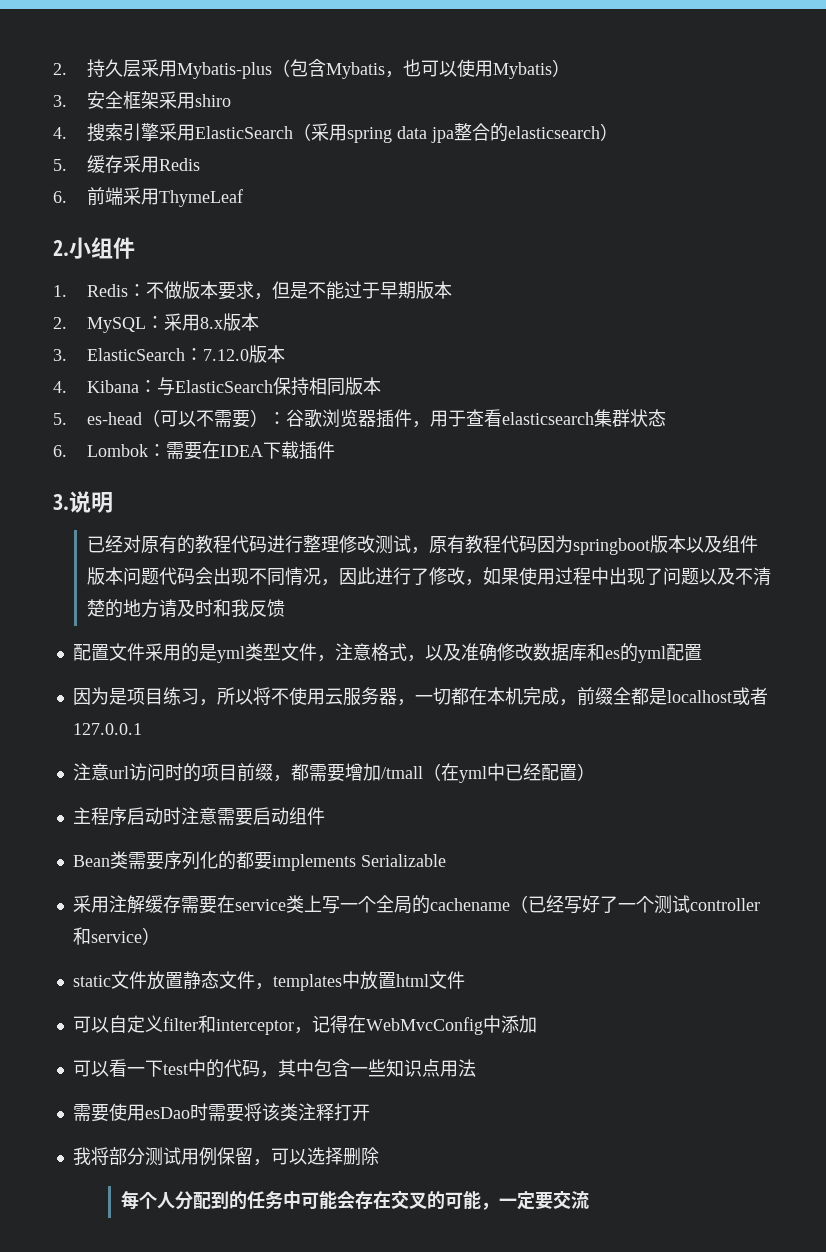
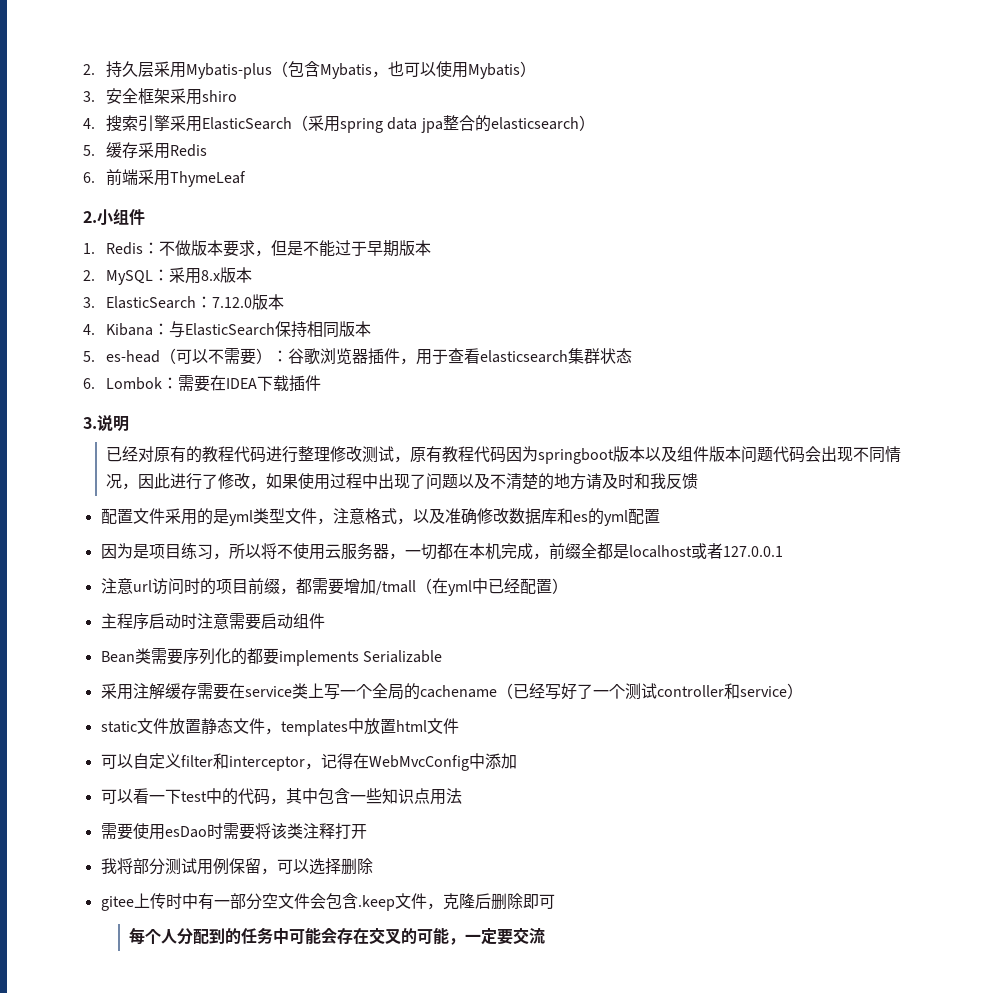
+ gitee上传时中有一部分空文件会包含.keep文件，克隆后删除即可

